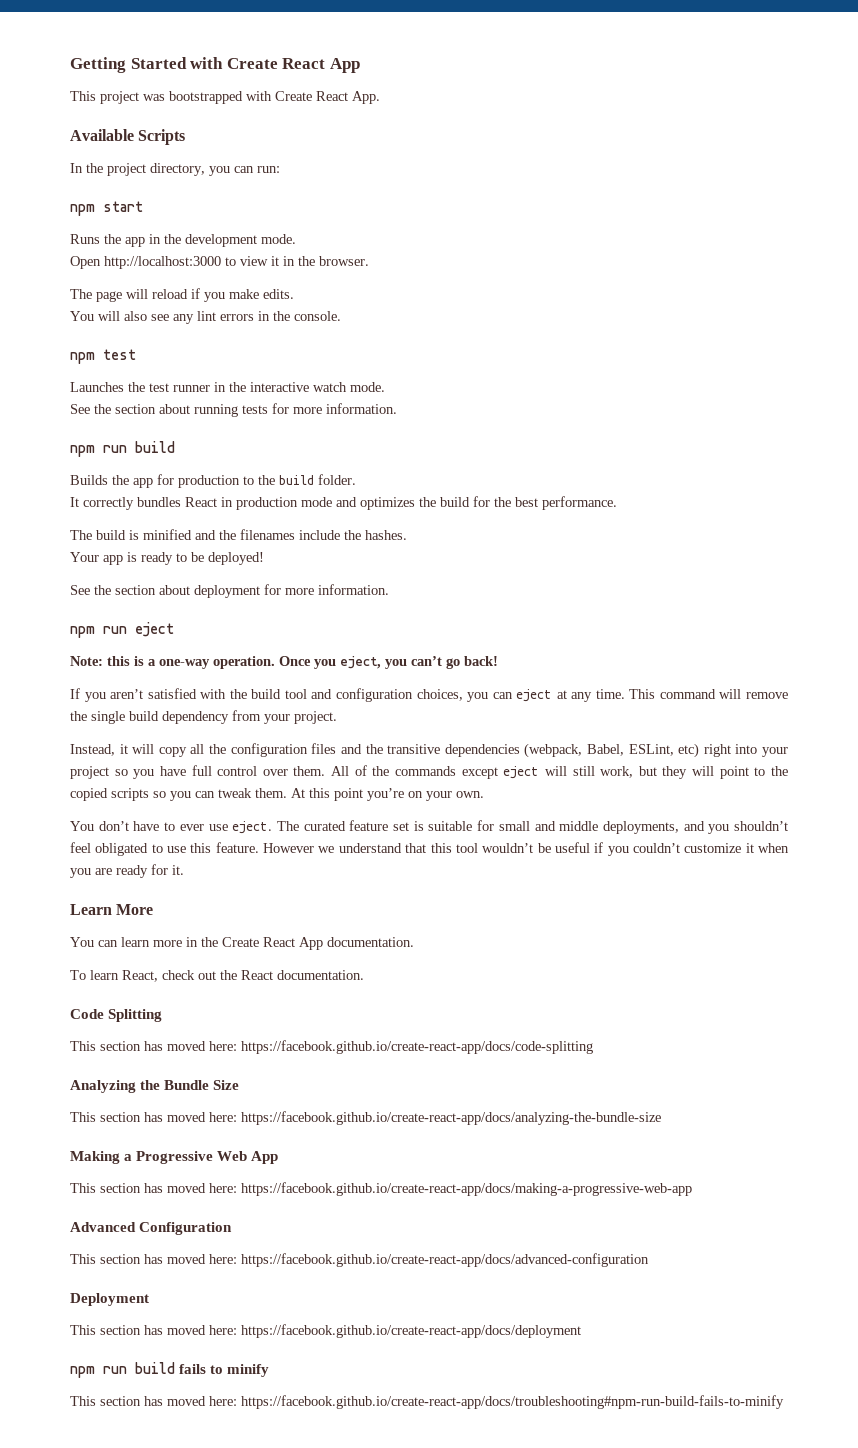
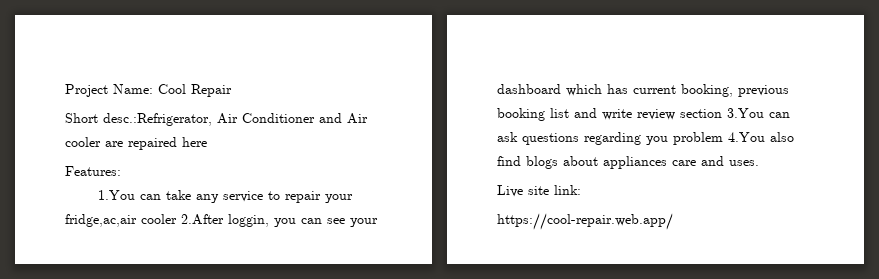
- Getting Started with Create React App
- This project was bootstrapped with Create React App.
- Available Scripts
- In the project directory, you can run:
- npm start
- Runs the app in the development mode.
- Open http://localhost:3000 to view it in the browser.
- The page will reload if you make edits.
- You will also see any lint errors in the console.
- npm test
- Launches the test runner in the interactive watch mode.
- See the section about running tests for more information.
- npm run build
- Builds the app for production to the build folder.
- It correctly bundles React in production mode and optimizes the build for the best performance.
- The build is minified and the filenames include the hashes.
- Your app is ready to be deployed!
- See the section about deployment for more information.
- npm run eject
- Note: this is a one-way operation. Once you eject, you can’t go back!
- If you aren’t satisfied with the build tool and configuration choices, you can eject at any time. This command will remove the single build dependency from your project.
- Instead, it will copy all the configuration files and the transitive dependencies (webpack, Babel, ESLint, etc) right into your project so you have full control over them. All of the commands except eject will still work, but they will point to the copied scripts so you can tweak them. At this point you’re on your own.
- You don’t have to ever use eject. The curated feature set is suitable for small and middle deployments, and you shouldn’t feel obligated to use this feature. However we understand that this tool wouldn’t be useful if you couldn’t customize it when you are ready for it.
- Learn More
- You can learn more in the Create React App documentation.
- To learn React, check out the React documentation.
- Code Splitting
- This section has moved here: https://facebook.github.io/create-react-app/docs/code-splitting
- Analyzing the Bundle Size
- This section has moved here: https://facebook.github.io/create-react-app/docs/analyzing-the-bundle-size
- Making a Progressive Web App
- This section has moved here: https://facebook.github.io/create-react-app/docs/making-a-progressive-web-app
- Advanced Configuration
- This section has moved here: https://facebook.github.io/create-react-app/docs/advanced-configuration
- Deployment
- This section has moved here: https://facebook.github.io/create-react-app/docs/deployment
- npm run build fails to minify
- This section has moved here: https://facebook.github.io/create-react-app/docs/troubleshooting#npm-run-build-fails-to-minify
+ Project Name: Cool Repair
+ Short desc.:Refrigerator, Air Conditioner and Air cooler are repaired here
+ Features:
+ 1.You can take any service to repair your fridge,ac,air cooler 2.After loggin, you can see your dashboard which has current booking, previous booking list and write review section 3.You can ask questions regarding you problem 4.You also find blogs about appliances care and uses.
+ Live site link:
+ https://cool-repair.web.app/

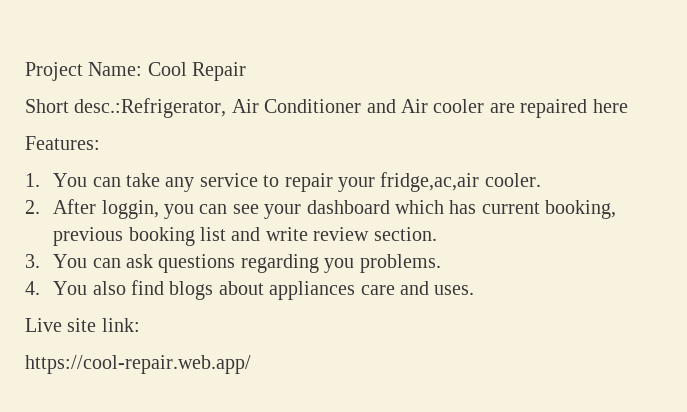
- 1.You can take any service to repair your fridge,ac,air cooler 2.After loggin, you can see your dashboard which has current booking, previous booking list and write review section 3.You can ask questions regarding you problem 4.You also find blogs about appliances care and uses.
+ 1. You can take any service to repair your fridge,ac,air cooler.
+ 2. After loggin, you can see your dashboard which has current booking, previous booking list and write review section.
+ 3. You can ask questions regarding you problems.
+ 4. You also find blogs about appliances care and uses.

